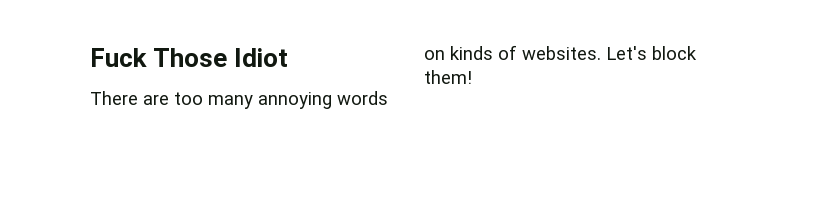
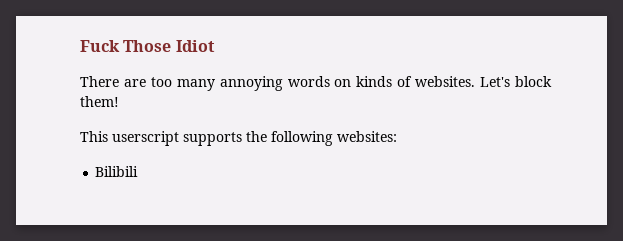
+ This userscript supports the following websites:
+ Bilibili

